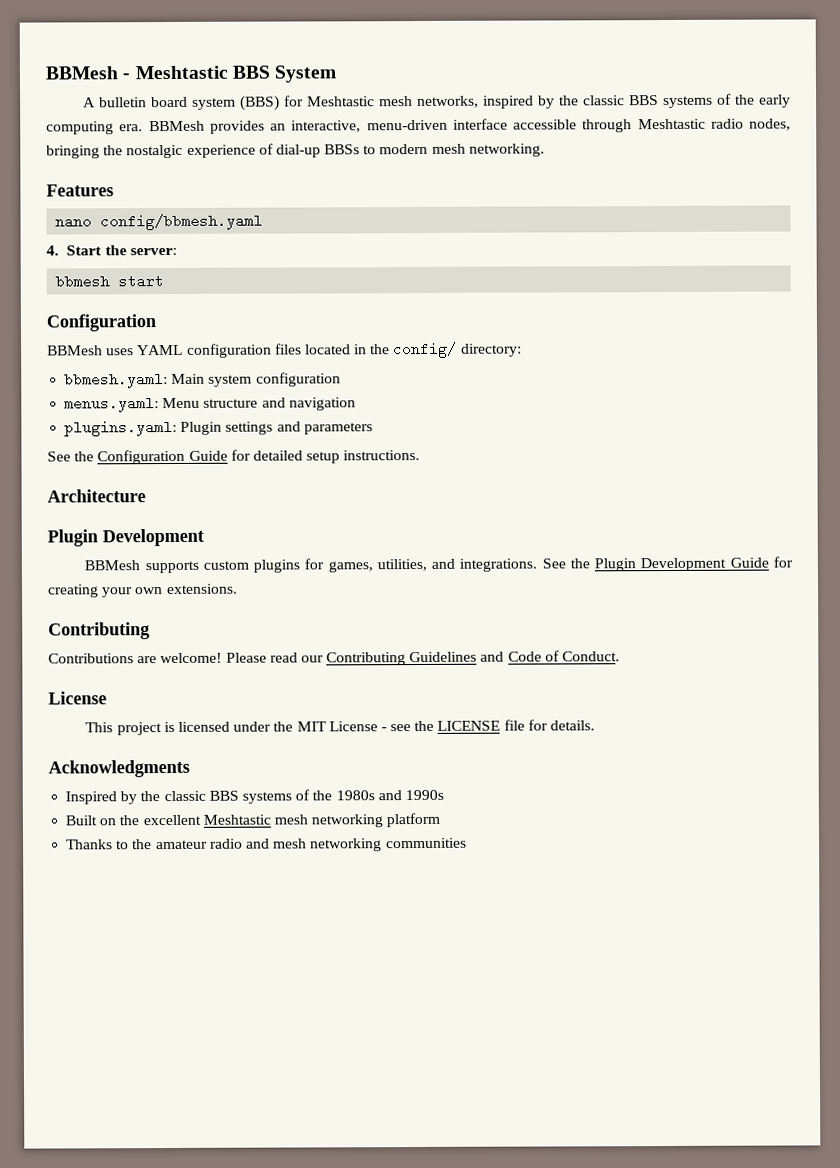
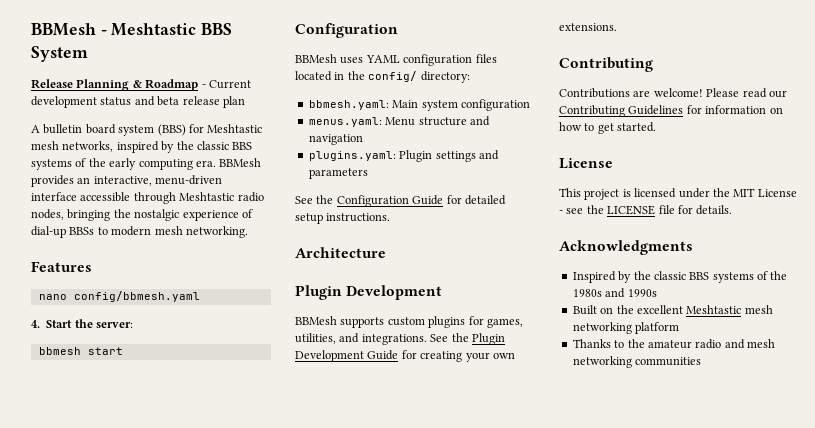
+ Release Planning & Roadmap - Current development status and beta release plan
- Please read our Contributing Guidelines and Code of Conduct.
+ Please read our Contributing Guidelines for information on how to get started.

